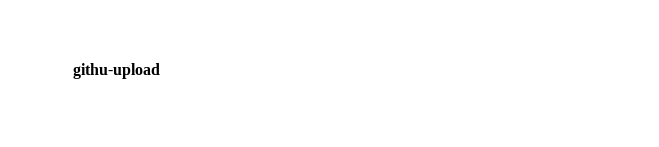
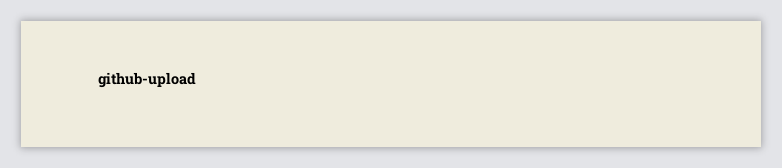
- githu-upload
+ github-upload

